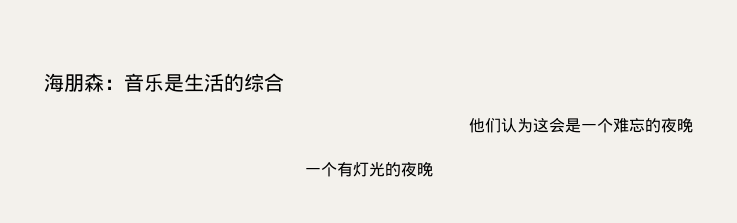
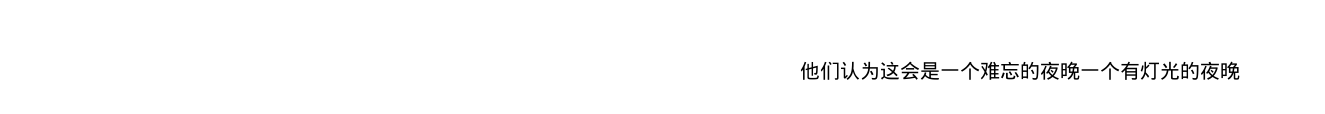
- 海朋森：音乐是生活的综合
- 他们认为这会是一个难忘的夜晚
- 一个有灯光的夜晚
+ 他们认为这会是一个难忘的夜晚一个有灯光的夜晚

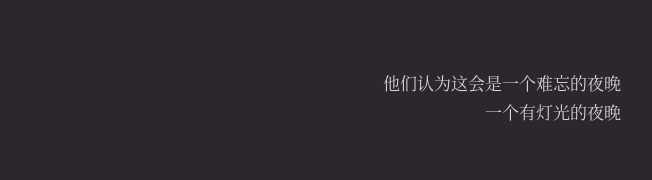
- 他们认为这会是一个难忘的夜晚一个有灯光的夜晚
+ 他们认为这会是一个难忘的夜晚
+ 一个有灯光的夜晚

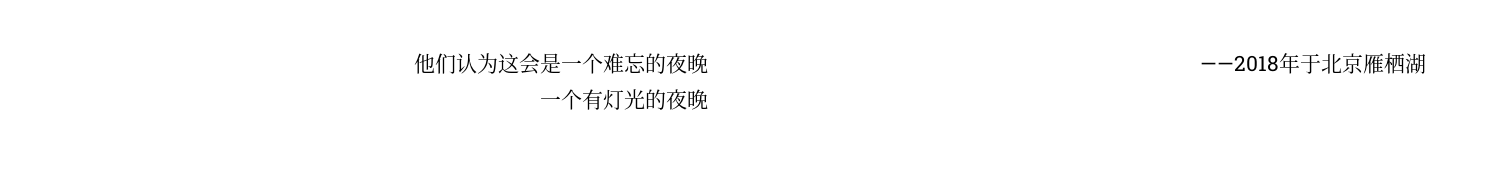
+ ——2018年于北京雁栖湖

